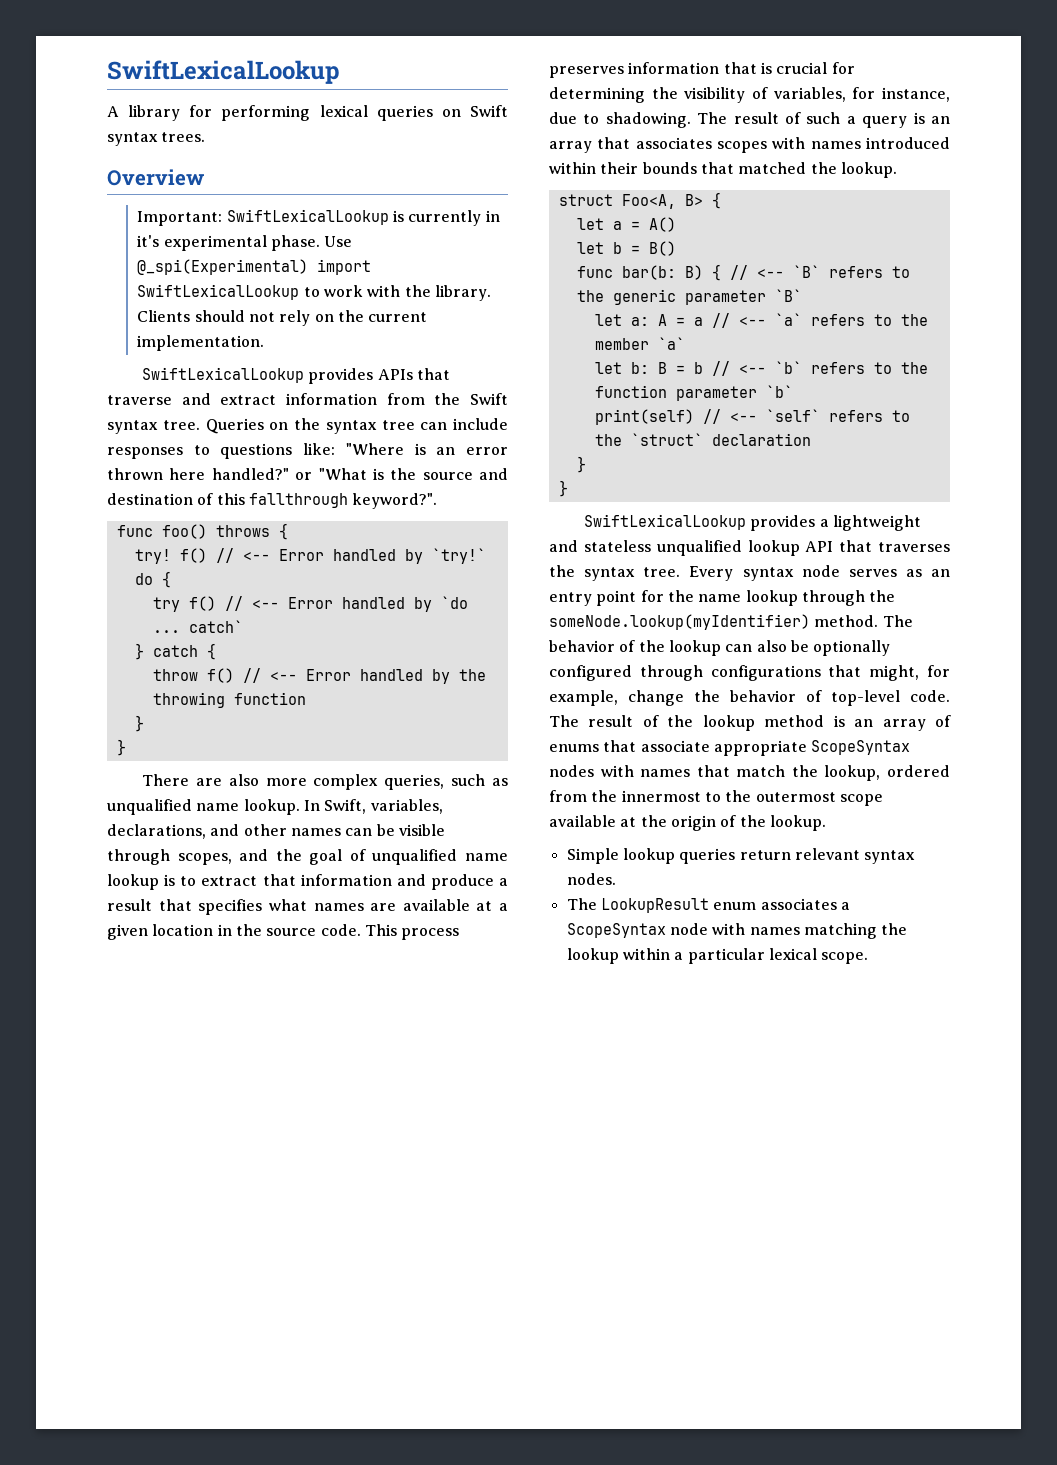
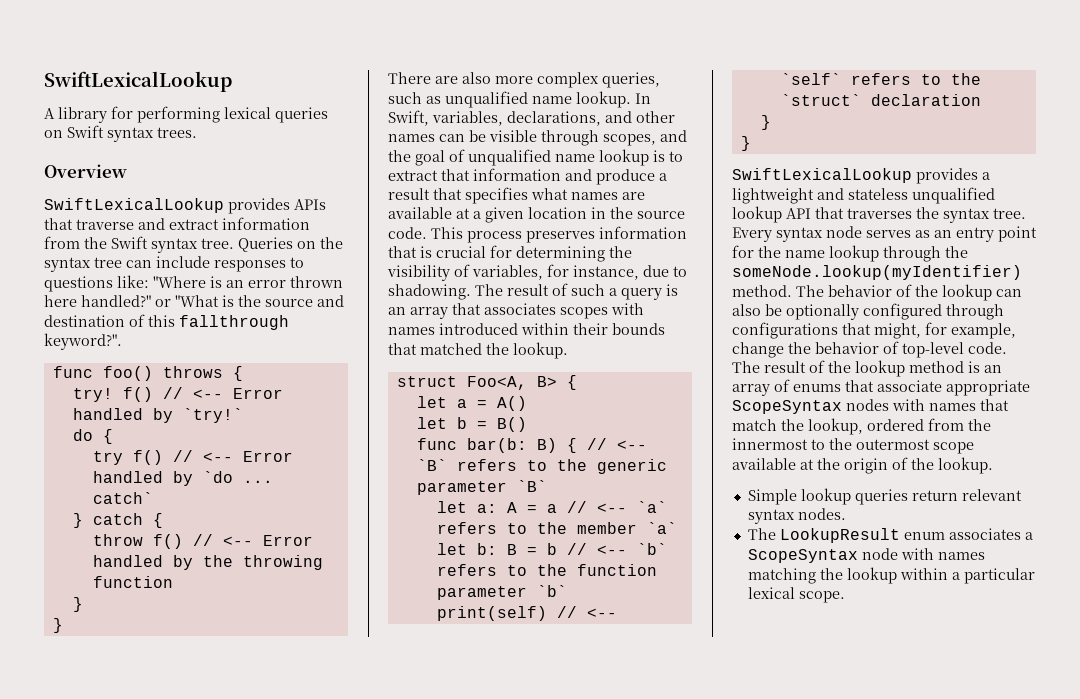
- Important: SwiftLexicalLookup is currently in it's experimental phase. Use @_spi(Experimental) import SwiftLexicalLookup to work with the library. Clients should not rely on the current implementation.

